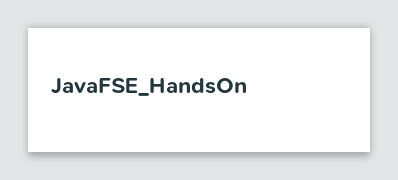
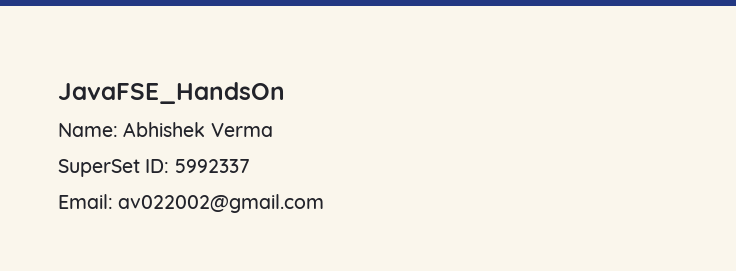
+ Name: Abhishek Verma
+ SuperSet ID: 5992337
+ Email: av022002@gmail.com

